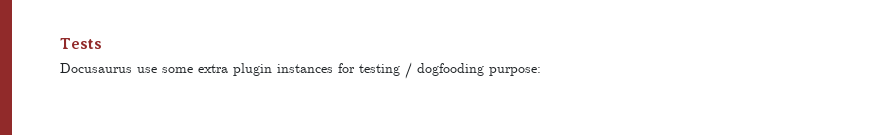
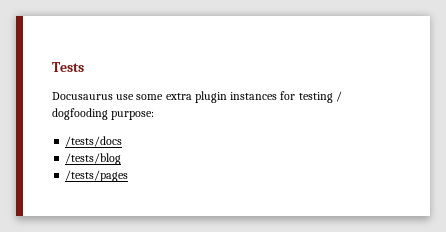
+ /tests/docs
+ /tests/blog
+ /tests/pages

